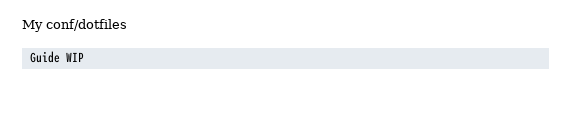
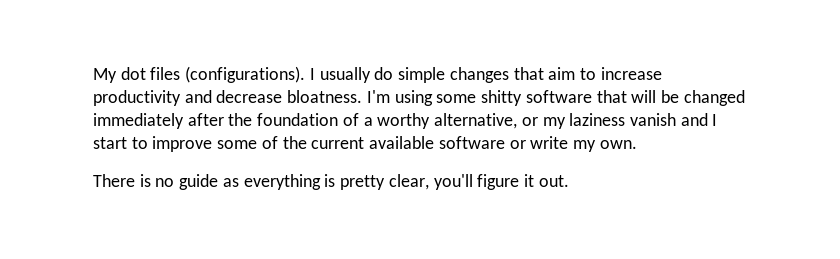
- My conf/dotfiles
- Guide WIP
+ My dot files (configurations). I usually do simple changes that aim to increase productivity and decrease bloatness. I'm using some shitty software that will be changed immediately after the foundation of a worthy alternative, or my laziness vanish and I start to improve some of the current available software or write my own.
+ There is no guide as everything is pretty clear, you'll figure it out.

